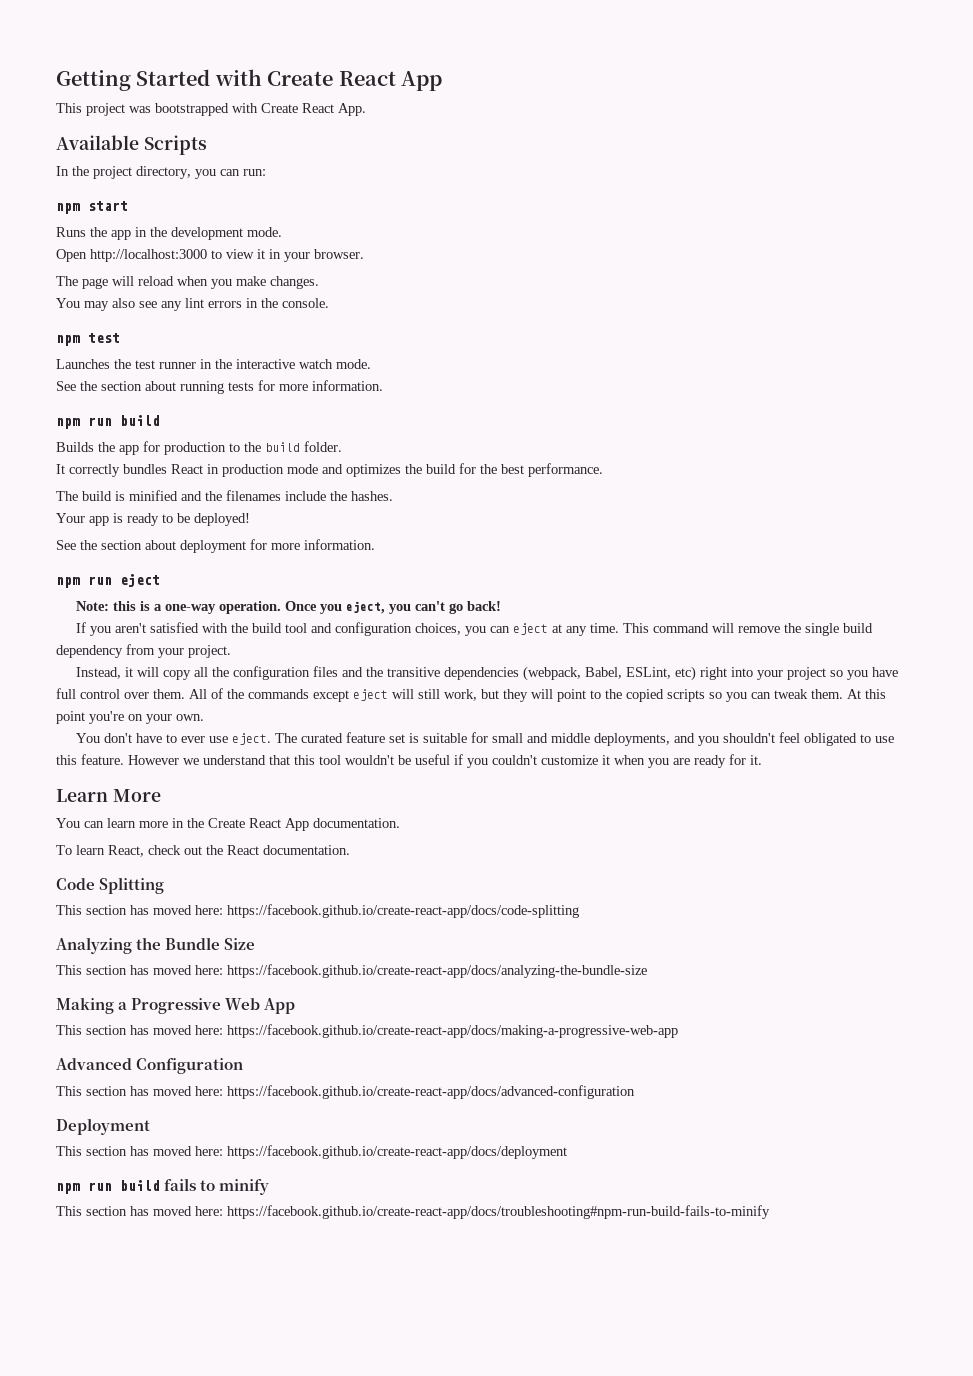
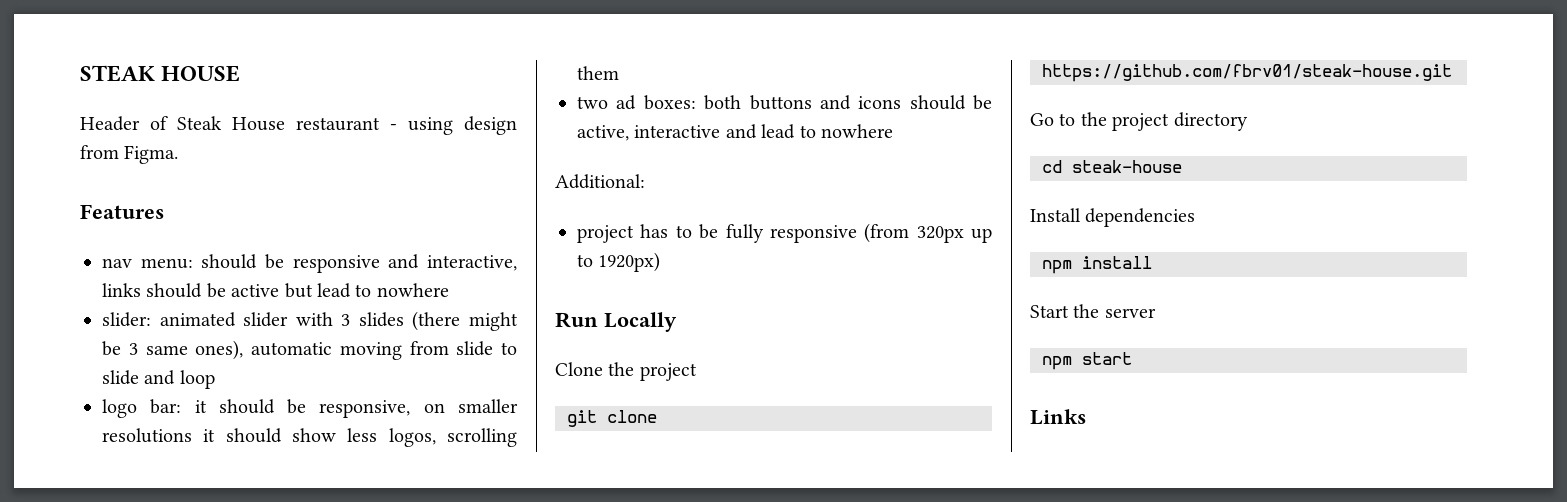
- Getting Started with Create React App
- This project was bootstrapped with Create React App.
- Available Scripts
- In the project directory, you can run:
+ STEAK HOUSE
+ Header of Steak House restaurant - using design from Figma.
+ Features
+ nav menu: should be responsive and interactive, links should be active but lead to nowhere
+ slider: animated slider with 3 slides (there might be 3 same ones), automatic moving from slide to slide and loop
+ logo bar: it should be responsive, on smaller resolutions it should show less logos, scrolling them
+ two ad boxes: both buttons and icons should be active, interactive and lead to nowhere
+ Additional:
+ project has to be fully responsive (from 320px up to 1920px)
+ Run Locally
+ Clone the project
+ git clone https://github.com/fbrv01/steak-house.git
+ Go to the project directory
+ cd steak-house
+ Install dependencies
+ npm install
+ Start the server
  npm start
- Runs the app in the development mode.
- Open http://localhost:3000 to view it in your browser.
- The page will reload when you make changes.
- You may also see any lint errors in the console.
- npm test
- Launches the test runner in the interactive watch mode.
- See the section about running tests for more information.
- npm run build
- Builds the app for production to the build folder.
- It correctly bundles React in production mode and optimizes the build for the best performance.
- The build is minified and the filenames include the hashes.
- Your app is ready to be deployed!
- See the section about deployment for more information.
- npm run eject
- Note: this is a one-way operation. Once you eject, you can't go back!
- If you aren't satisfied with the build tool and configuration choices, you can eject at any time. This command will remove the single build dependency from your project.
- Instead, it will copy all the configuration files and the transitive dependencies (webpack, Babel, ESLint, etc) right into your project so you have full control over them. All of the commands except eject will still work, but they will point to the copied scripts so you can tweak them. At this point you're on your own.
- You don't have to ever use eject. The curated feature set is suitable for small and middle deployments, and you shouldn't feel obligated to use this feature. However we understand that this tool wouldn't be useful if you couldn't customize it when you are ready for it.
- Learn More
- You can learn more in the Create React App documentation.
- To learn React, check out the React documentation.
- Code Splitting
- This section has moved here: https://facebook.github.io/create-react-app/docs/code-splitting
- Analyzing the Bundle Size
- This section has moved here: https://facebook.github.io/create-react-app/docs/analyzing-the-bundle-size
- Making a Progressive Web App
- This section has moved here: https://facebook.github.io/create-react-app/docs/making-a-progressive-web-app
- Advanced Configuration
- This section has moved here: https://facebook.github.io/create-react-app/docs/advanced-configuration
- Deployment
- This section has moved here: https://facebook.github.io/create-react-app/docs/deployment
- npm run build fails to minify
- This section has moved here: https://facebook.github.io/create-react-app/docs/troubleshooting#npm-run-build-fails-to-minify
+ Links

